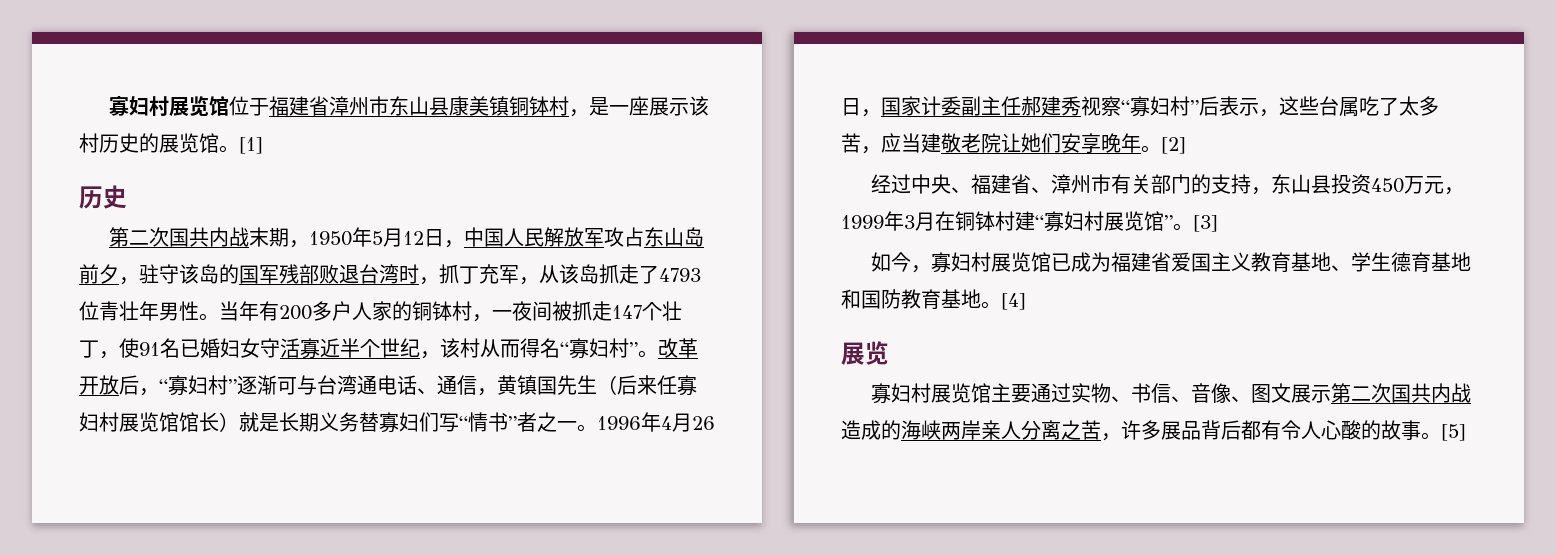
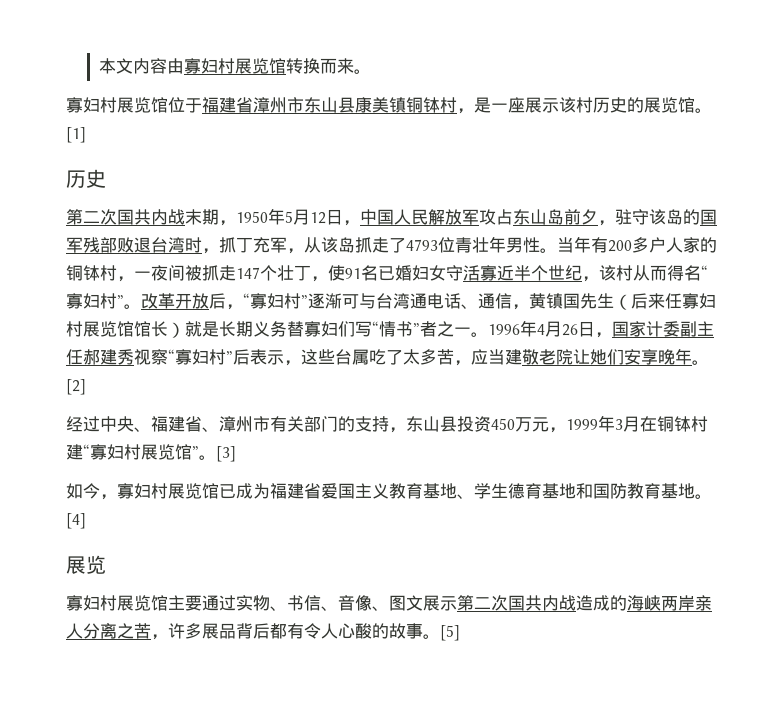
+ 本文内容由寡妇村展览馆转换而来。

